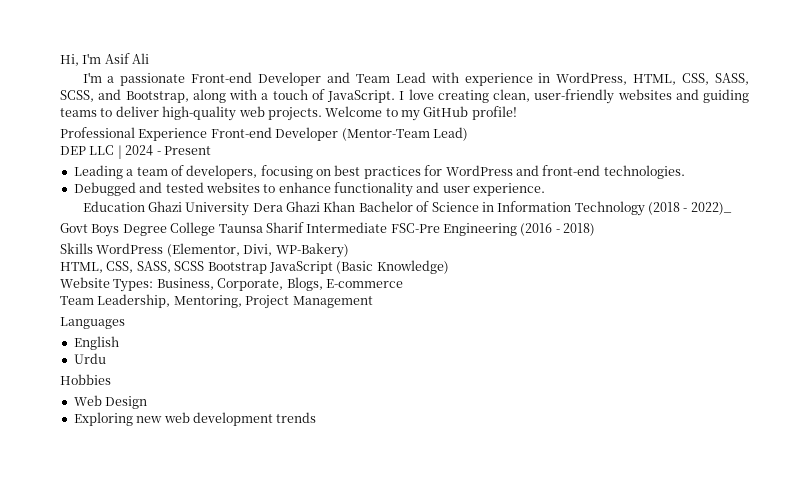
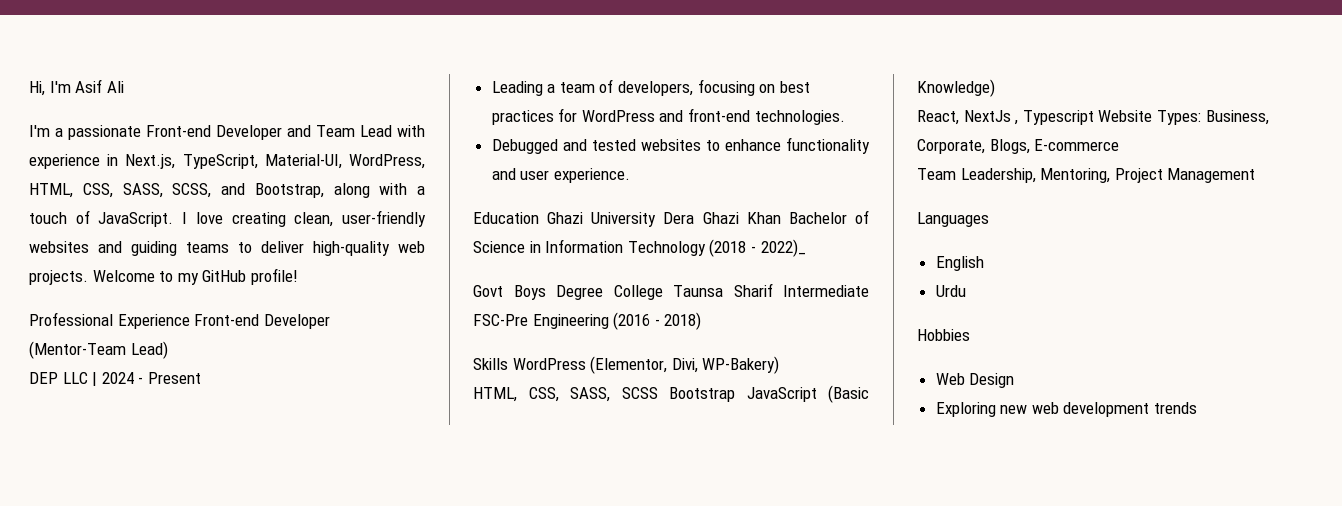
- I'm a passionate Front-end Developer and Team Lead with experience in WordPress, HTML, CSS, SASS, SCSS, and Bootstrap, along with a touch of JavaScript.
+ I'm a passionate Front-end Developer and Team Lead with experience in Next.js, TypeScript, Material-UI, WordPress, HTML, CSS, SASS, SCSS, and Bootstrap, along with a touch of JavaScript.
- Website Types: Business, Corporate, Blogs, E-commerce
+ React, NextJs , Typescript Website Types: Business, Corporate, Blogs, E-commerce

